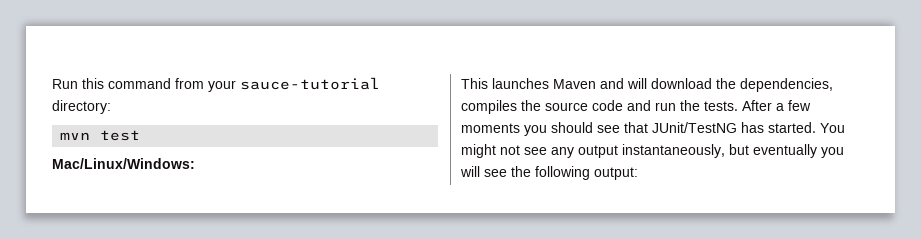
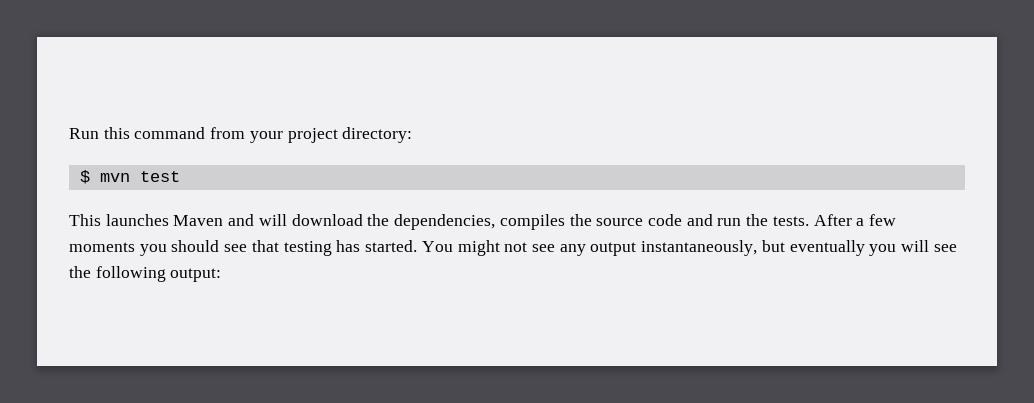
- Run this command from your sauce-tutorial directory:
+ Run this command from your project directory:
- mvn test
+ $ mvn test
- Mac/Linux/Windows:
- After a few moments you should see that JUnit/TestNG has started.
+ After a few moments you should see that testing has started.

